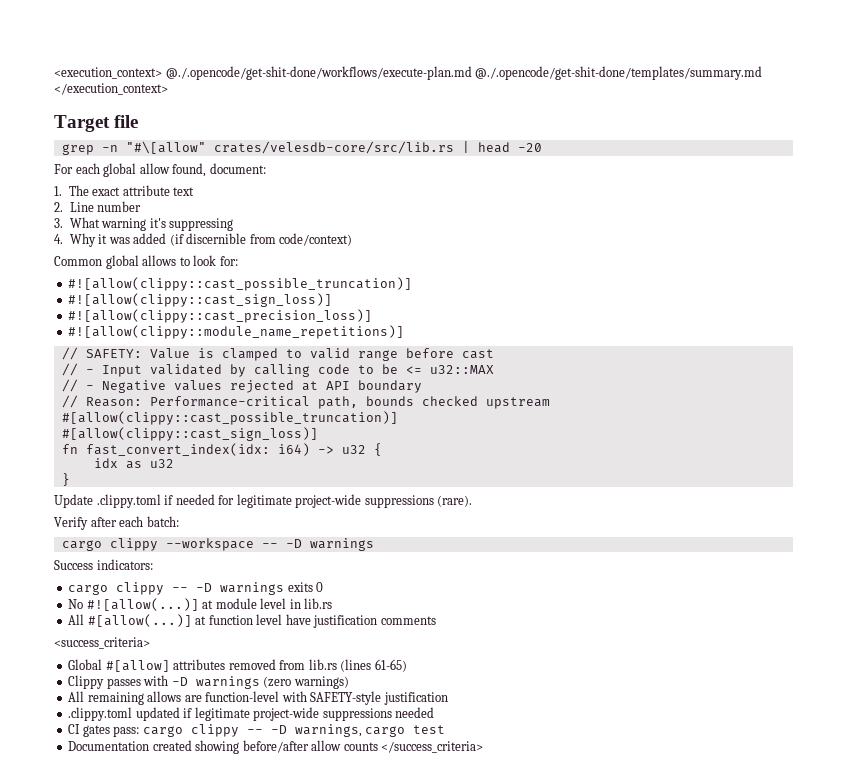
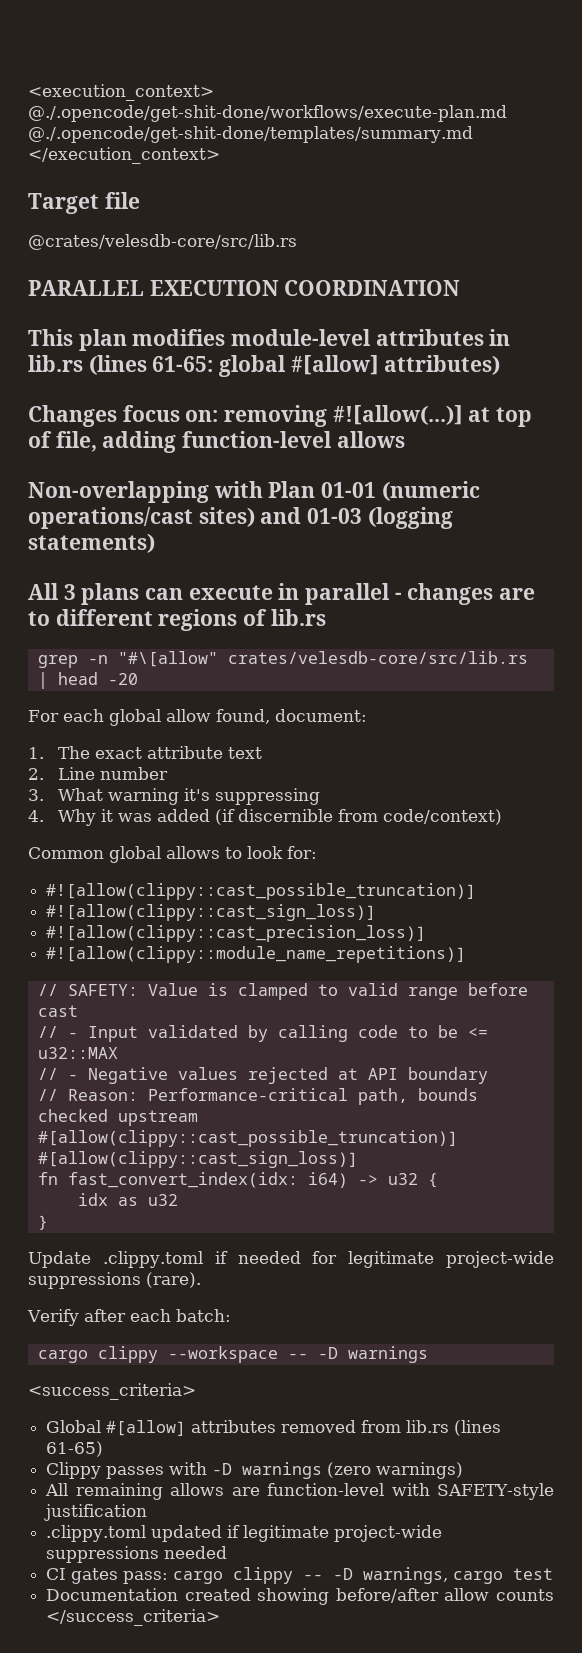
+ @crates/velesdb-core/src/lib.rs
+ PARALLEL EXECUTION COORDINATION
+ This plan modifies module-level attributes in lib.rs (lines 61-65: global #[allow] attributes)
+ Changes focus on: removing #![allow(...)] at top of file, adding function-level allows
+ Non-overlapping with Plan 01-01 (numeric operations/cast sites) and 01-03 (logging statements)
+ All 3 plans can execute in parallel - changes are to different regions of lib.rs
- Success indicators:
- cargo clippy -- -D warnings exits 0
- No #![allow(...)] at module level in lib.rs
- All #[allow(...)] at function level have justification comments

